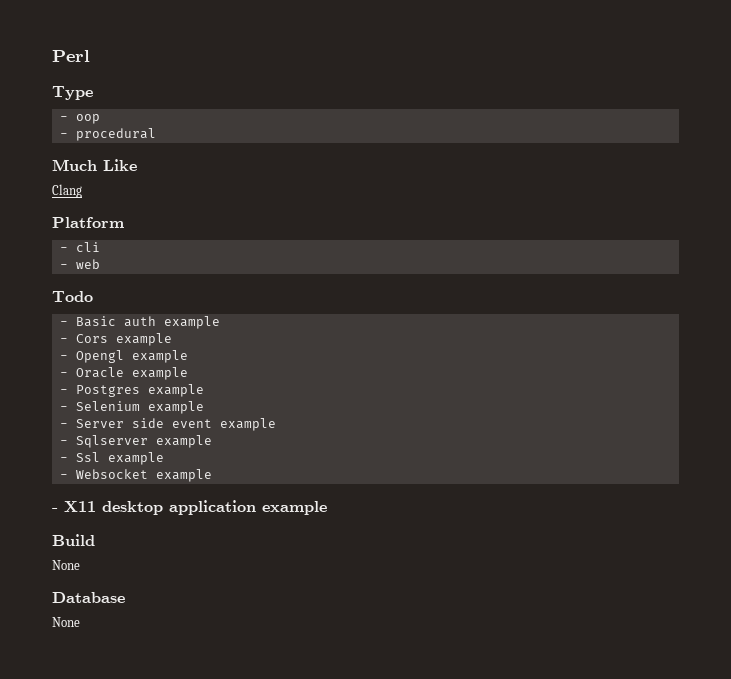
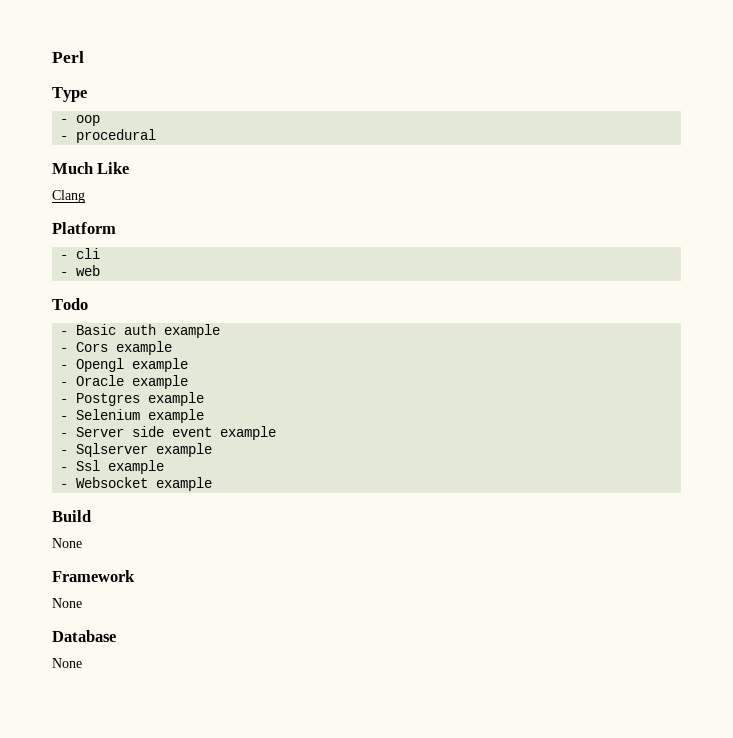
- - X11 desktop application example
  Build
+ None
+ Framework

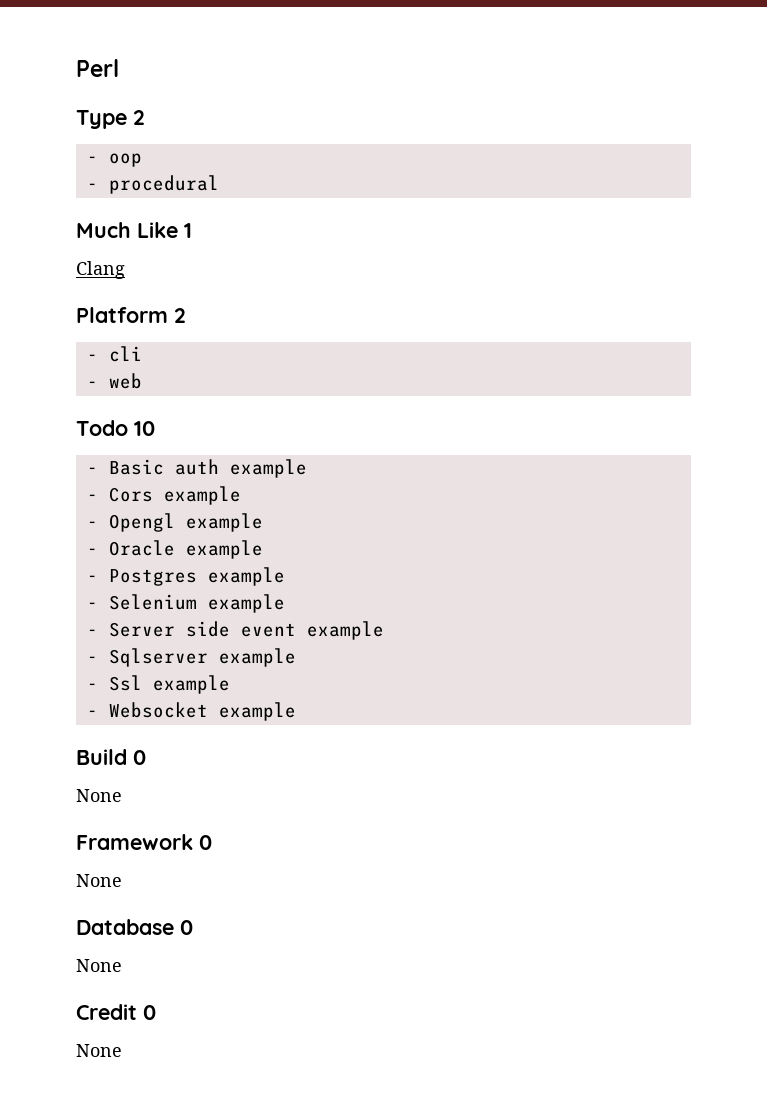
- Type
+ Type 2
- Much Like
+ Much Like 1
- Platform
+ Platform 2
- Todo
+ Todo 10
- Build
+ Build 0
- Framework
+ Framework 0
- Database
+ Database 0
+ None
+ Credit 0

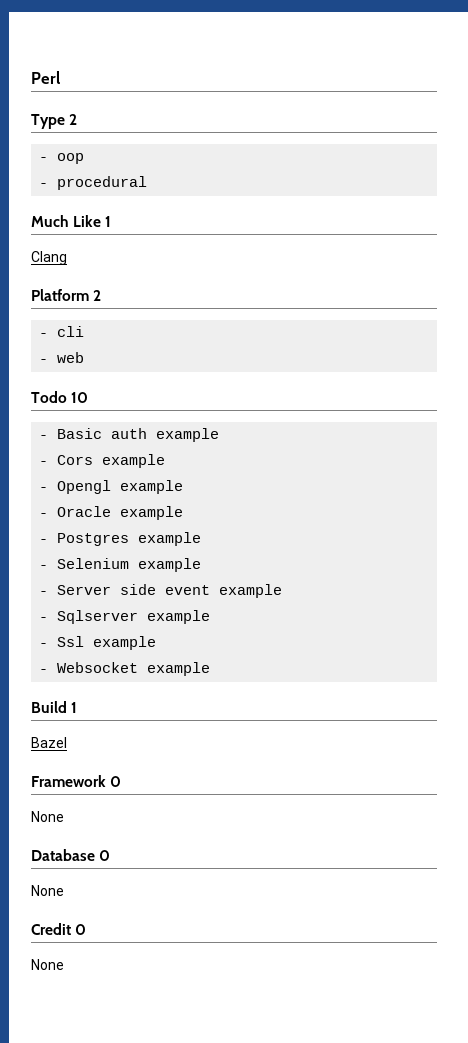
- Build 0
- None
+ Build 1
+ Bazel

